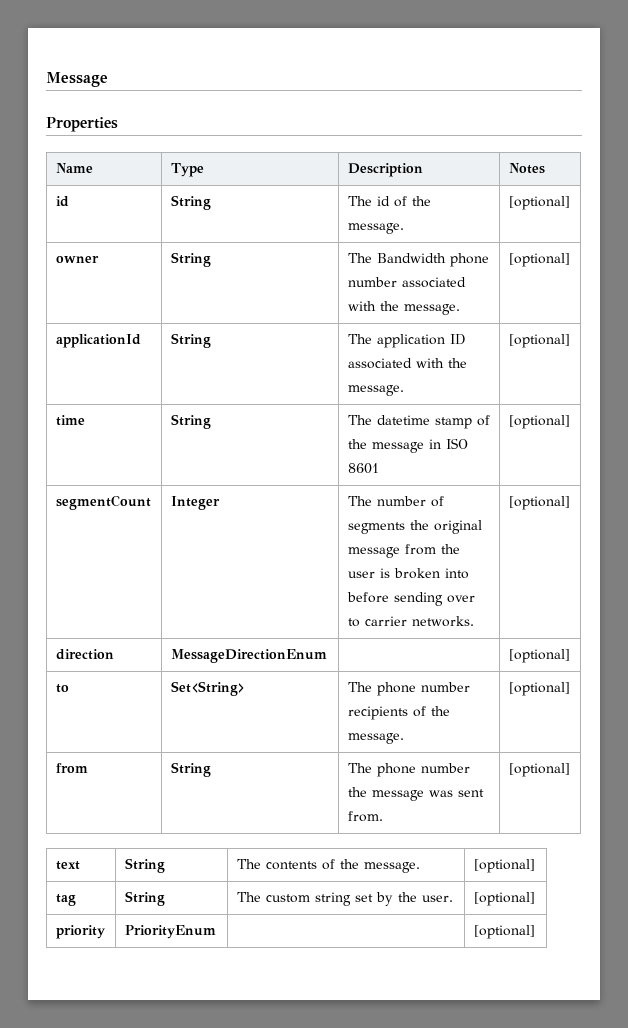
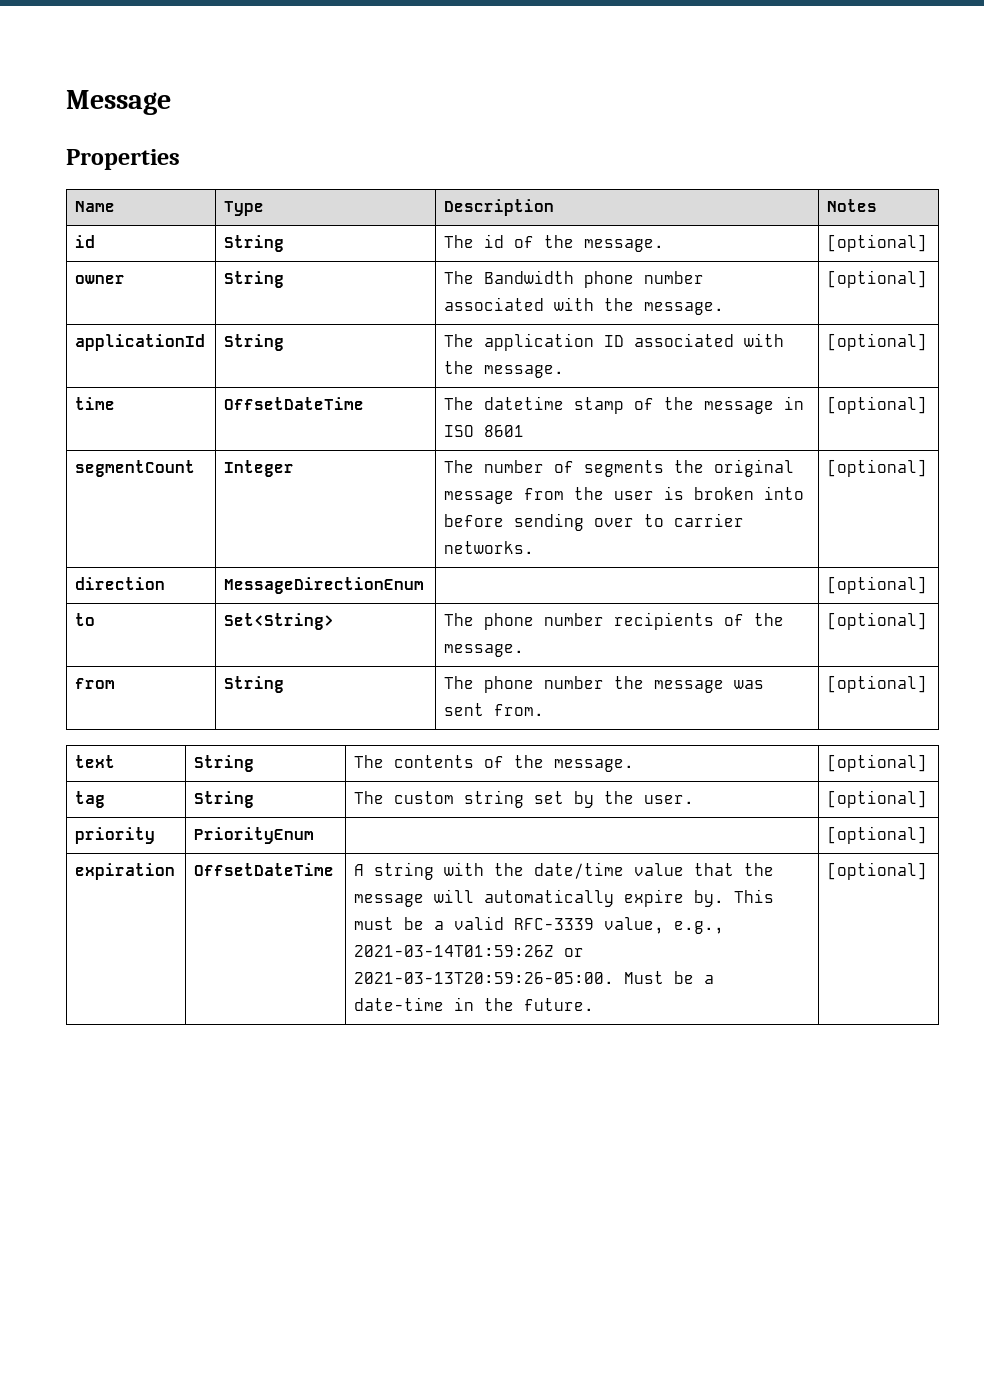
- time | String | The datetime stamp of the message in ISO 8601 | [optional]
+ time | OffsetDateTime | The datetime stamp of the message in ISO 8601 | [optional]
+ expiration | OffsetDateTime | A string with the date/time value that the message will automatically expire by. This must be a valid RFC-3339 value, e.g., 2021-03-14T01:59:26Z or 2021-03-13T20:59:26-05:00. Must be a date-time in the future. | [optional]

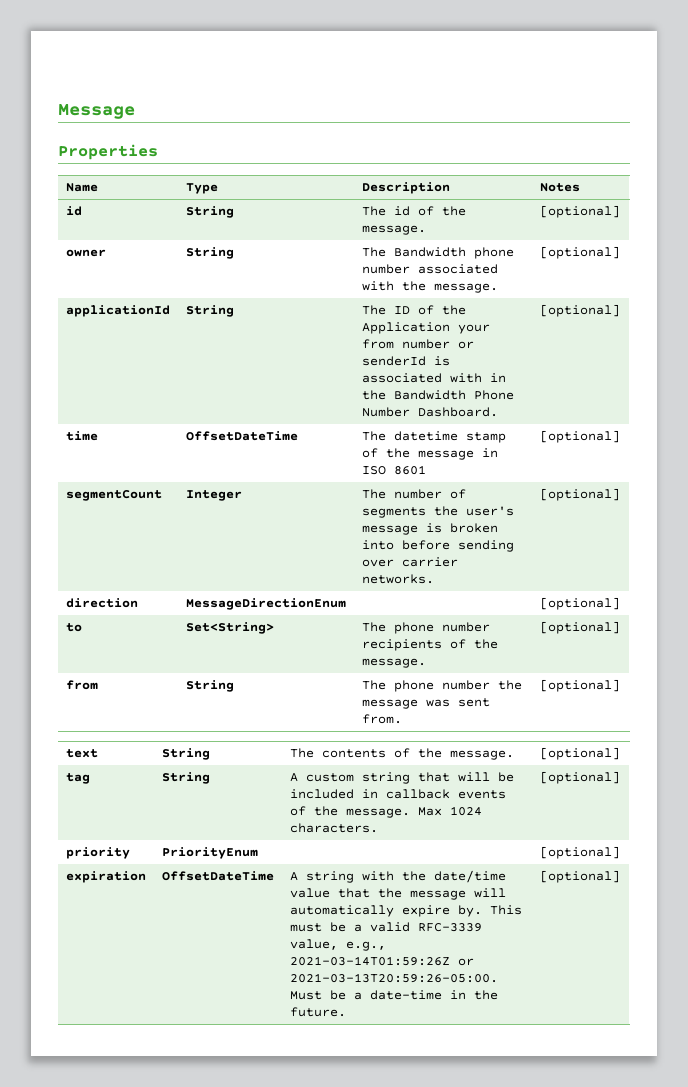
- applicationId | String | The application ID associated with the message. | [optional]
+ applicationId | String | The ID of the Application your from number or senderId is associated with in the Bandwidth Phone Number Dashboard. | [optional]
- segmentCount | Integer | The number of segments the original message from the user is broken into before sending over to carrier networks. | [optional]
+ segmentCount | Integer | The number of segments the user's message is broken into before sending over carrier networks. | [optional]
- tag | String | The custom string set by the user. | [optional]
+ tag | String | A custom string that will be included in callback events of the message. Max 1024 characters. | [optional]

